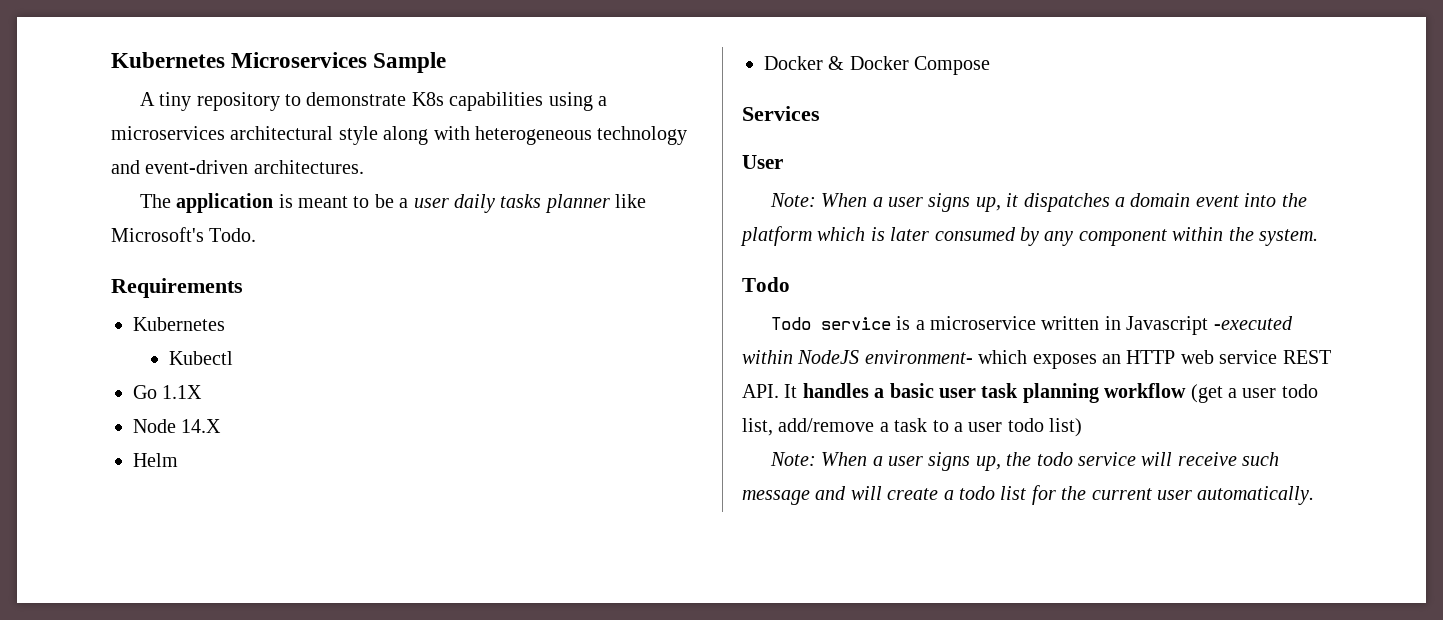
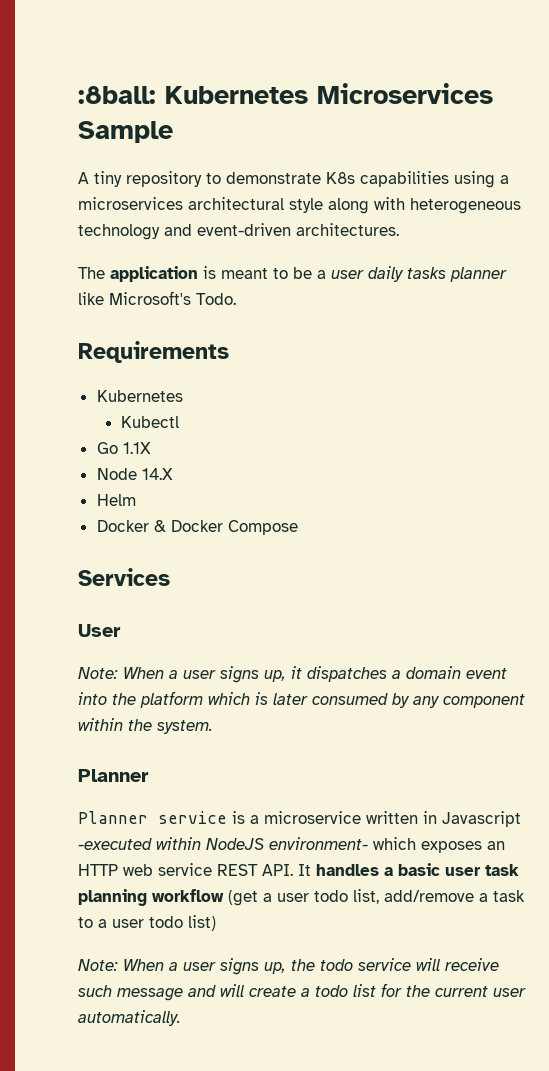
- Kubernetes Microservices Sample
+ :8ball: Kubernetes Microservices Sample
  When a user signs up, it dispatches a domain event into the platform which is later consumed by any component within the system.
- Todo
- Todo service is a microservice written in Javascript -executed within NodeJS environment- which exposes an HTTP web service REST API. It handles a basic user task planning workflow (get a user todo list, add/remove a task to a user todo list)
+ Planner
+ Planner service is a microservice written in Javascript -executed within NodeJS environment- which exposes an HTTP web service REST API. It handles a basic user task planning workflow (get a user todo list, add/remove a task to a user todo list)

